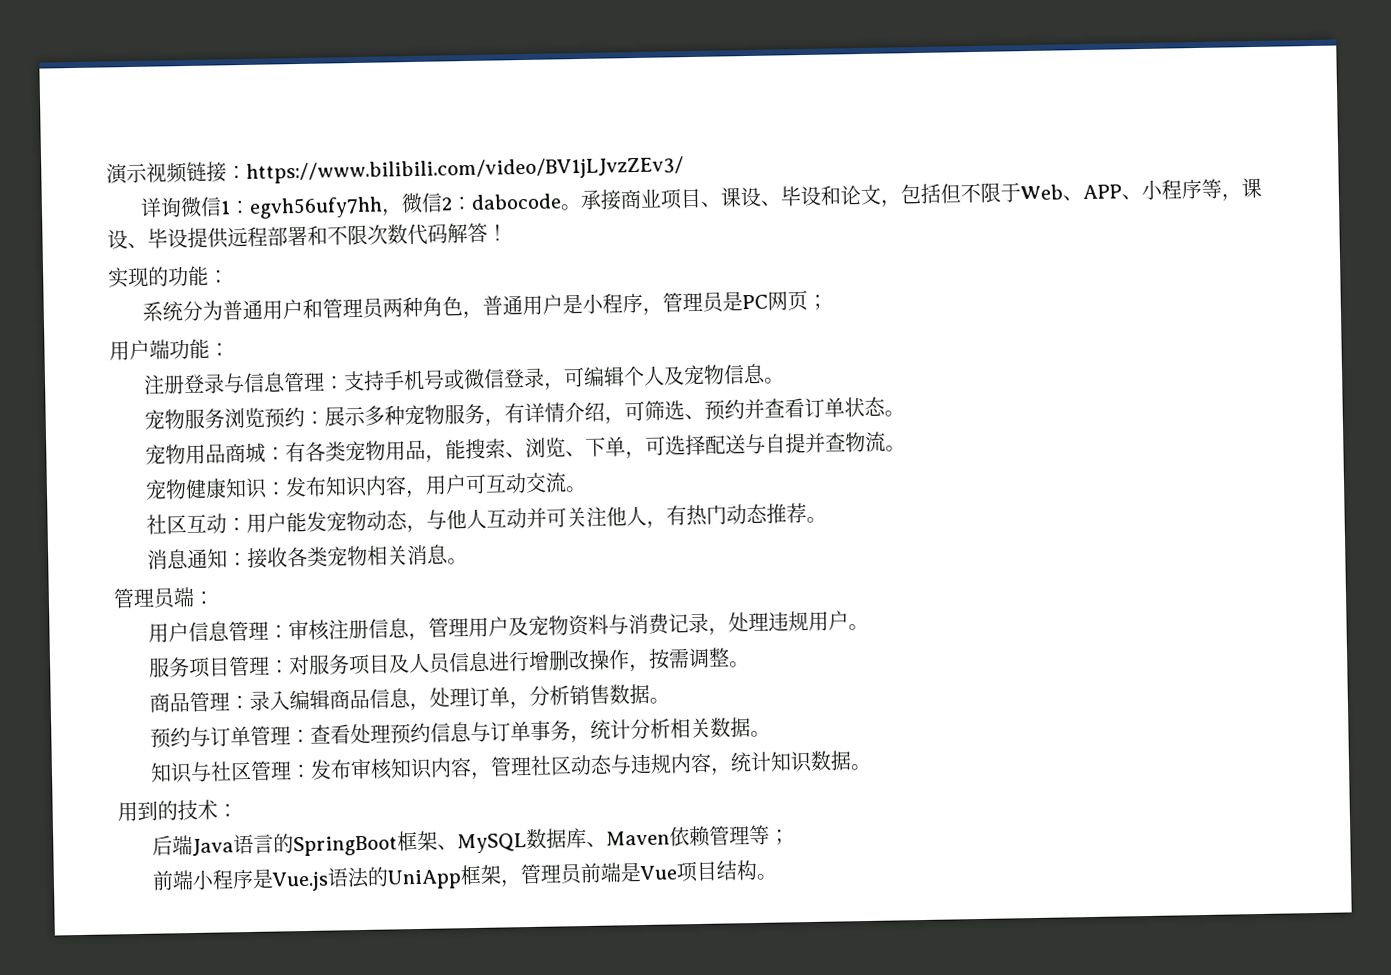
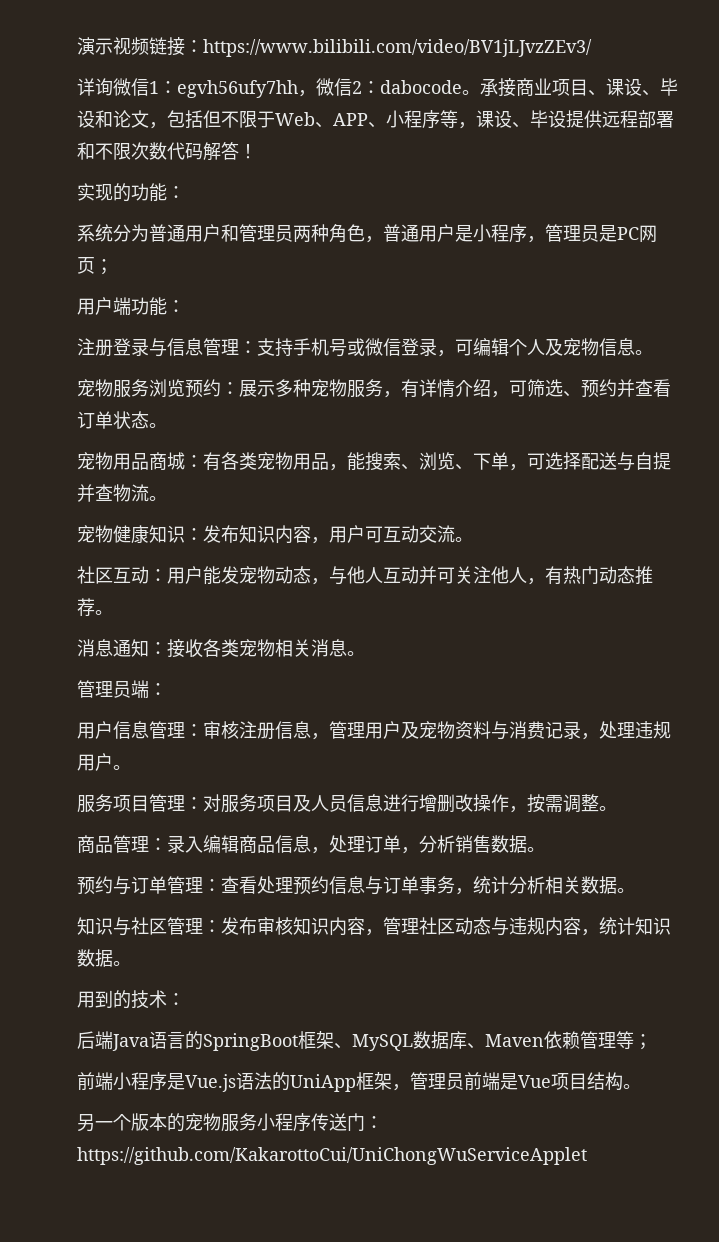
+ 另一个版本的宠物服务小程序传送门：https://github.com/KakarottoCui/UniChongWuServiceApplet

